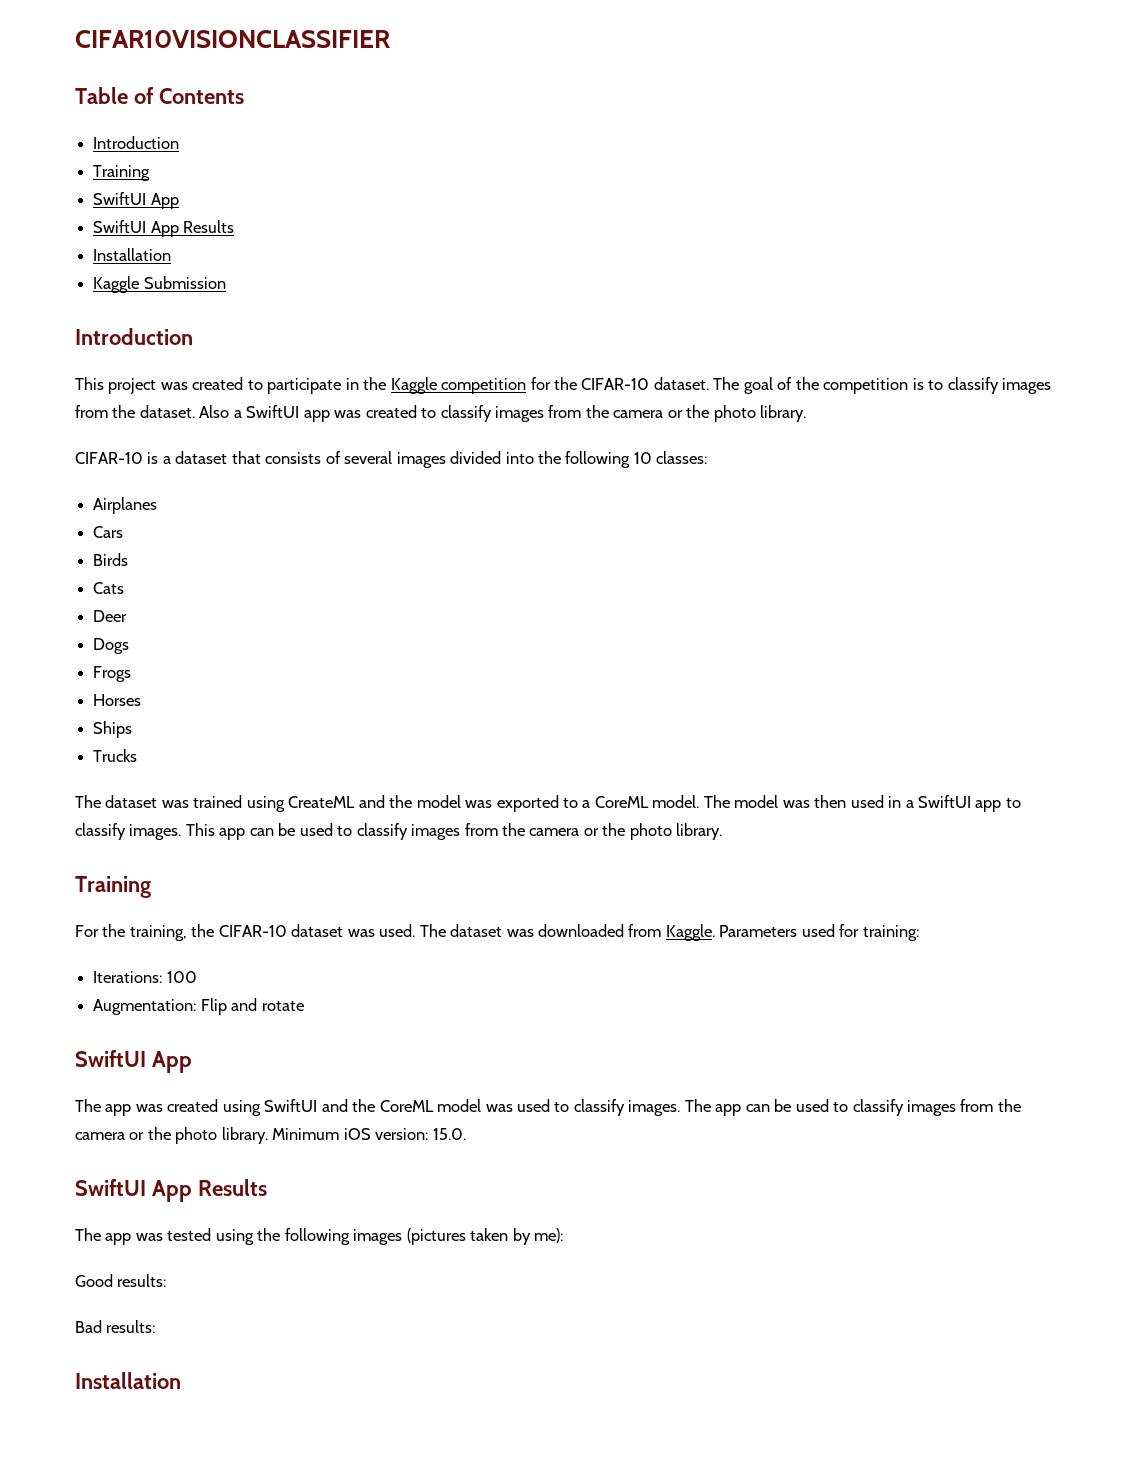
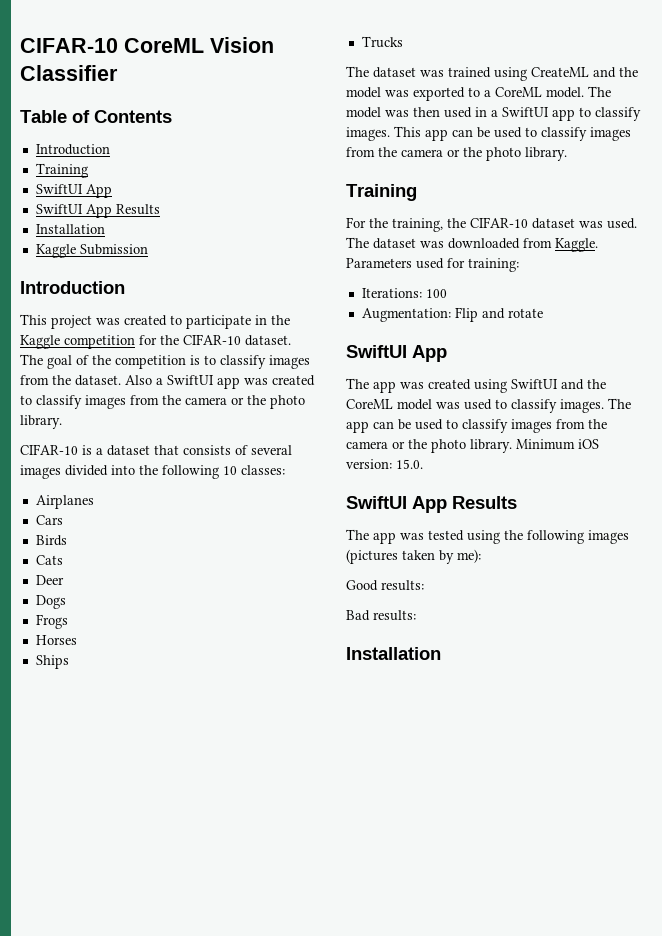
- CIFAR10VISIONCLASSIFIER
+ CIFAR-10 CoreML Vision Classifier

